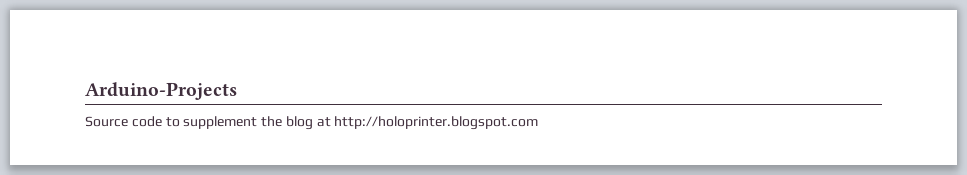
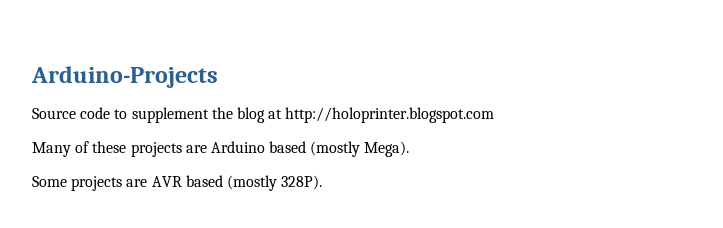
+ Many of these projects are Arduino based (mostly Mega).
+ Some projects are AVR based (mostly 328P).

